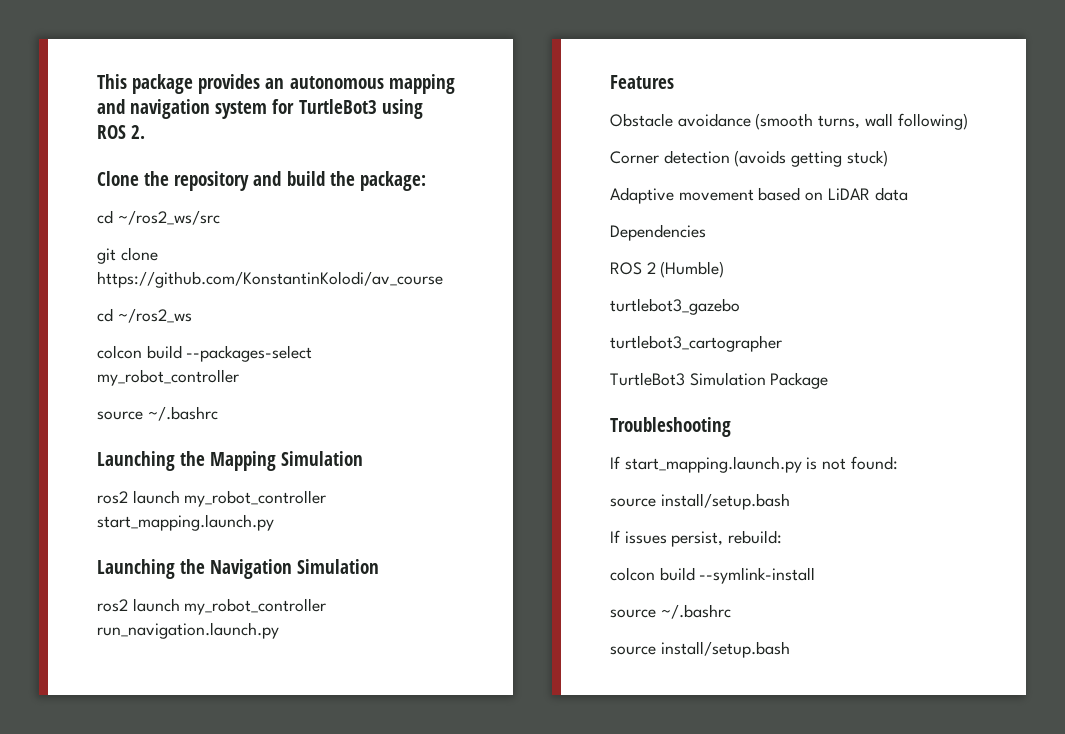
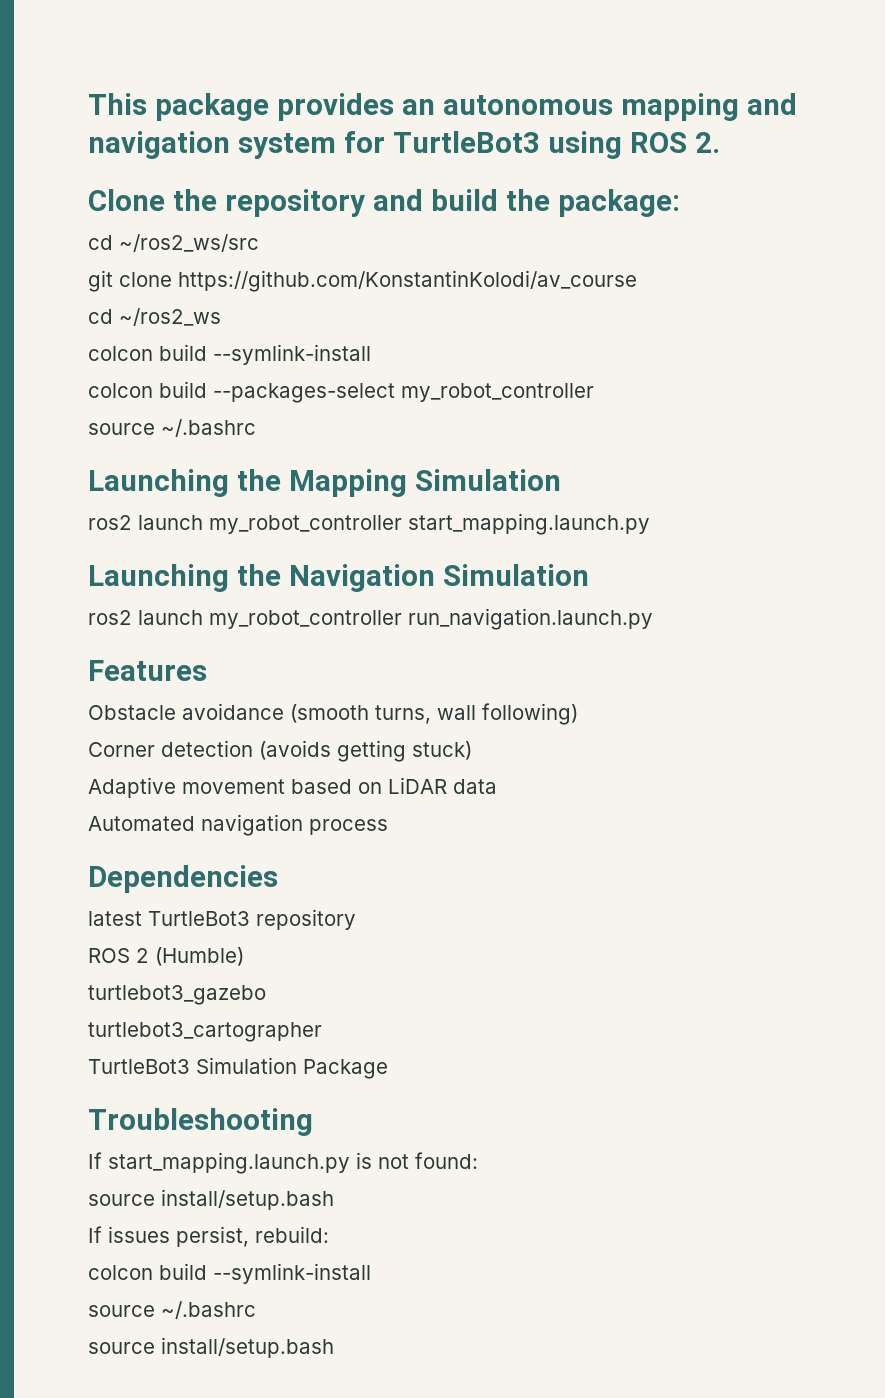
  cd ~/ros2_ws
+ colcon build --symlink-install
+ Automated navigation process
  Dependencies
+ latest TurtleBot3 repository

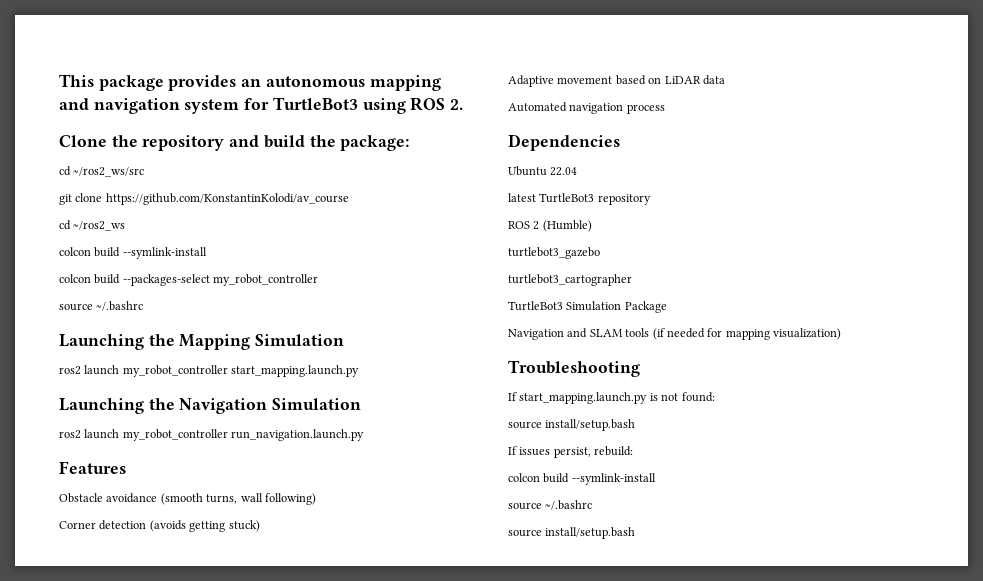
+ Ubuntu 22.04
+ Navigation and SLAM tools (if needed for mapping visualization)

